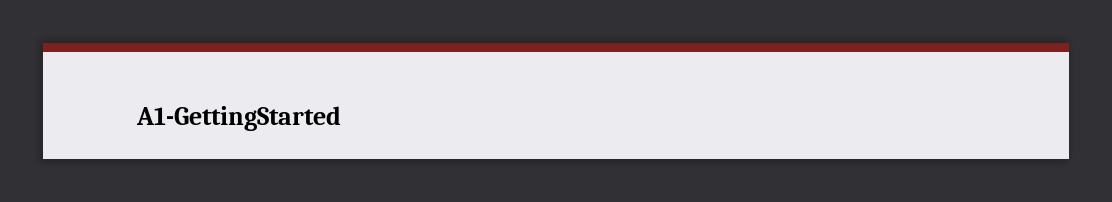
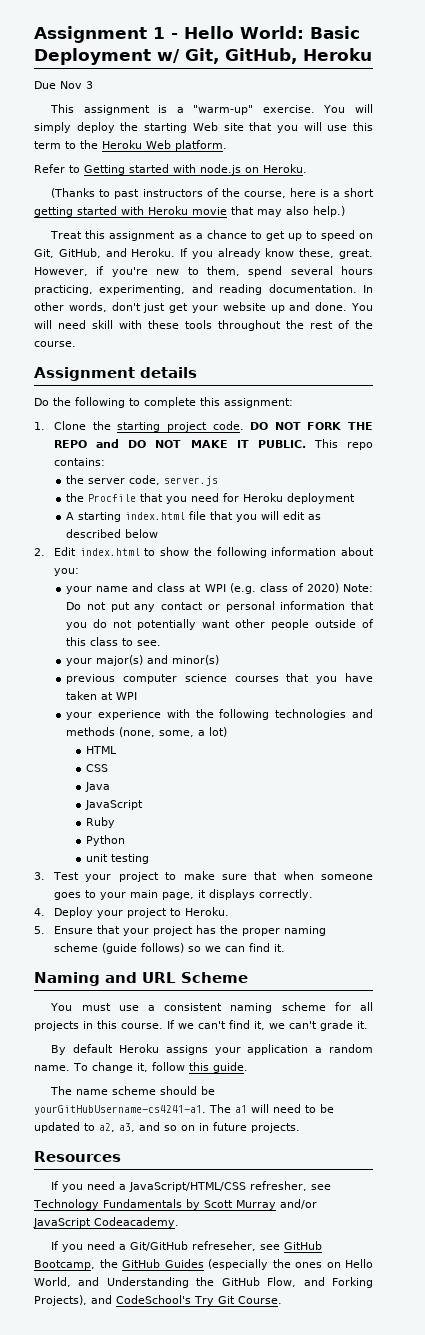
- A1-GettingStarted
+ Assignment 1 - Hello World: Basic Deployment w/ Git, GitHub, Heroku
+ Due Nov 3
+ This assignment is a "warm-up" exercise. You will simply deploy the starting Web site that you will use this term to the Heroku Web platform.
+ Refer to Getting started with node.js on Heroku.
+ (Thanks to past instructors of the course, here is a short getting started with Heroku movie that may also help.)
+ Treat this assignment as a chance to get up to speed on Git, GitHub, and Heroku. If you already know these, great. However, if you're new to them, spend several hours practicing, experimenting, and reading documentation. In other words, don't just get your website up and done. You will need skill with these tools throughout the rest of the course.
+ Assignment details
+ Do the following to complete this assignment:
+ 1. Clone the starting project code. DO NOT FORK THE REPO and DO NOT MAKE IT PUBLIC. This repo contains:
+ the server code, server.js
+ the Procfile that you need for Heroku deployment
+ A starting index.html file that you will edit as described below
+ 2. Edit index.html to show the following information about you:
+ your name and class at WPI (e.g. class of 2020) Note: Do not put any contact or personal information that you do not potentially want other people outside of this class to see.
+ your major(s) and minor(s)
+ previous computer science courses that you have taken at WPI
+ your experience with the following technologies and methods (none, some, a lot)
+ HTML
+ CSS
+ Java
+ JavaScript
+ Ruby
+ Python
+ unit testing
+ 3. Test your project to make sure that when someone goes to your main page, it displays correctly.
+ 4. Deploy your project to Heroku.
+ 5. Ensure that your project has the proper naming scheme (guide follows) so we can find it.
+ Naming and URL Scheme
+ You must use a consistent naming scheme for all projects in this course. If we can't find it, we can't grade it.
+ By default Heroku assigns your application a random name. To change it, follow this guide.
+ The name scheme should be yourGitHubUsername-cs4241-a1. The a1 will need to be updated to a2, a3, and so on in future projects.
+ Resources
+ If you need a JavaScript/HTML/CSS refresher, see Technology Fundamentals by Scott Murray and/or JavaScript Codeacademy.
+ If you need a Git/GitHub refreseher, see GitHub Bootcamp, the GitHub Guides (especially the ones on Hello World, and Understanding the GitHub Flow, and Forking Projects), and CodeSchool's Try Git Course.

